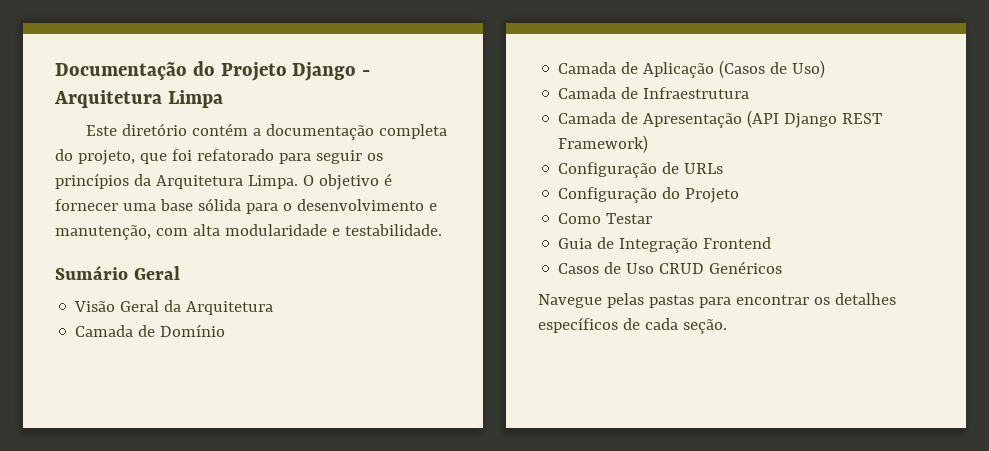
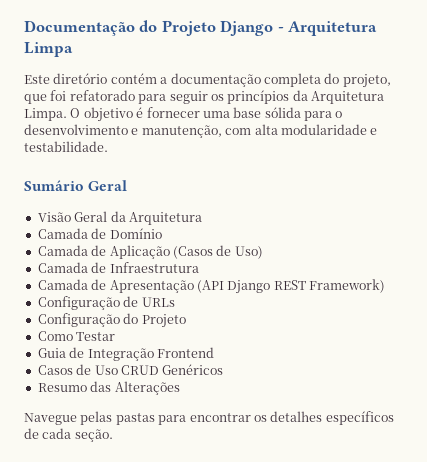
+ Resumo das Alterações

